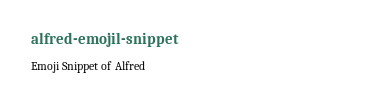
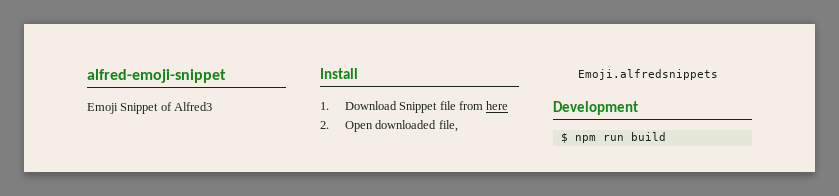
- alfred-emojil-snippet
+ alfred-emoji-snippet
- Emoji Snippet of Alfred
+ Emoji Snippet of Alfred3
+ Install
+ 1. Download Snippet file from here
+ 2. Open downloaded file, Emoji.alfredsnippets
+ Development
+ $ npm run build

